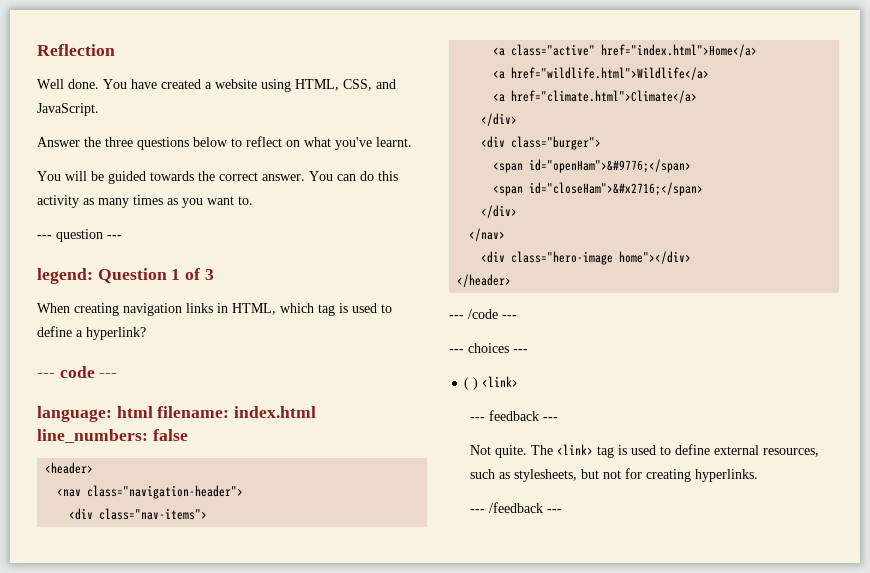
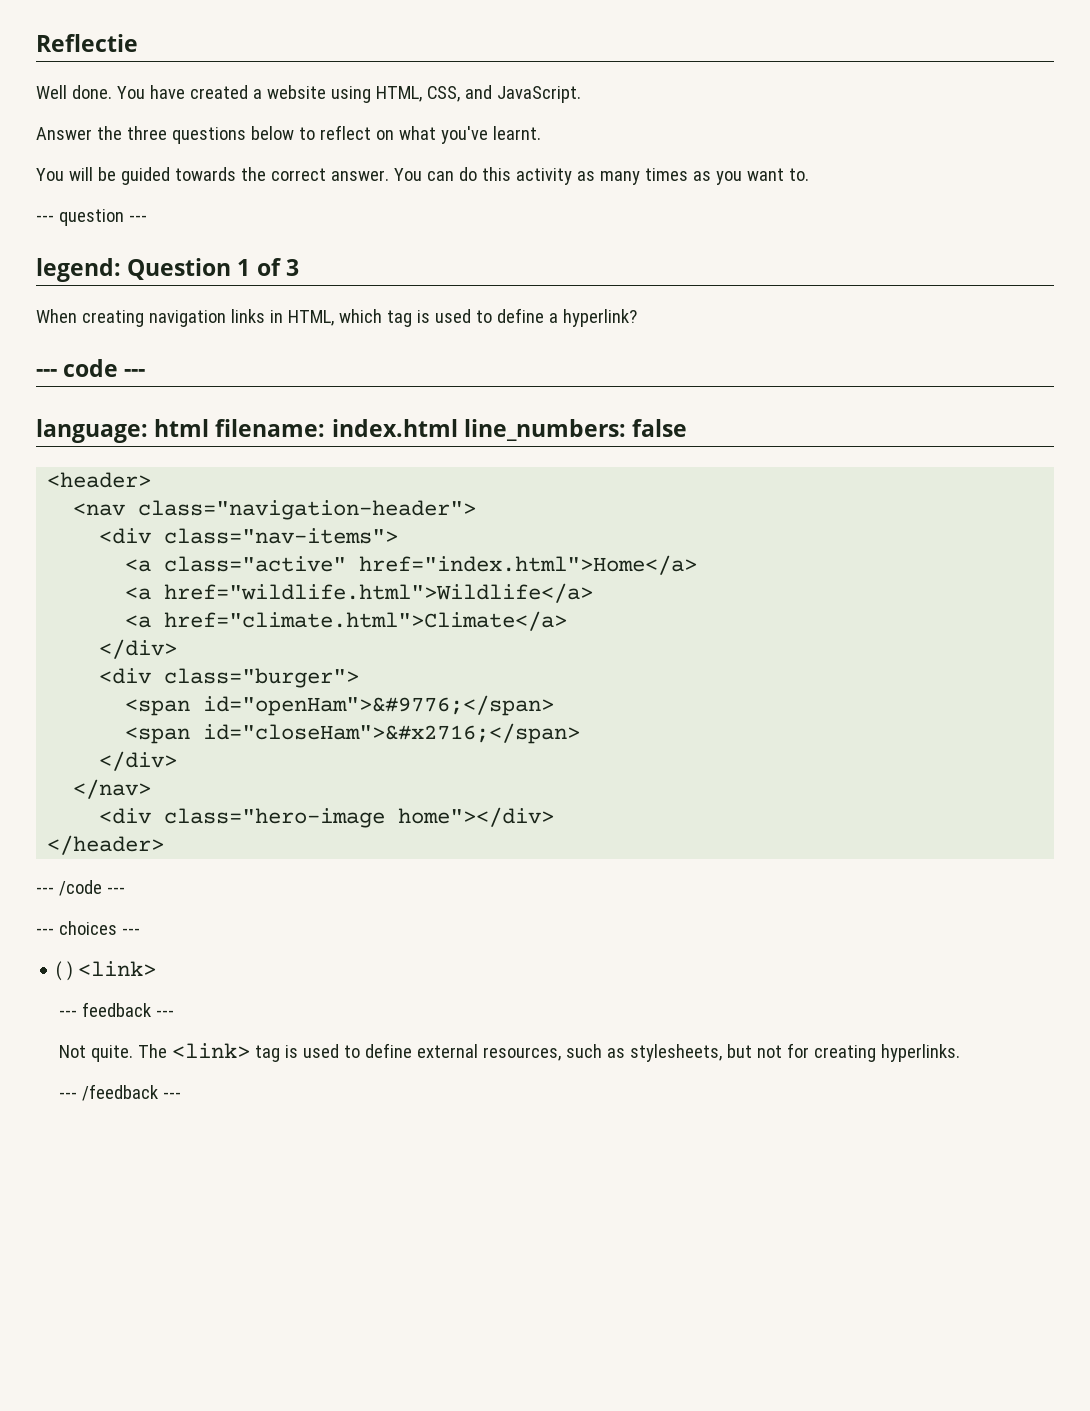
- Reflection
+ Reflectie

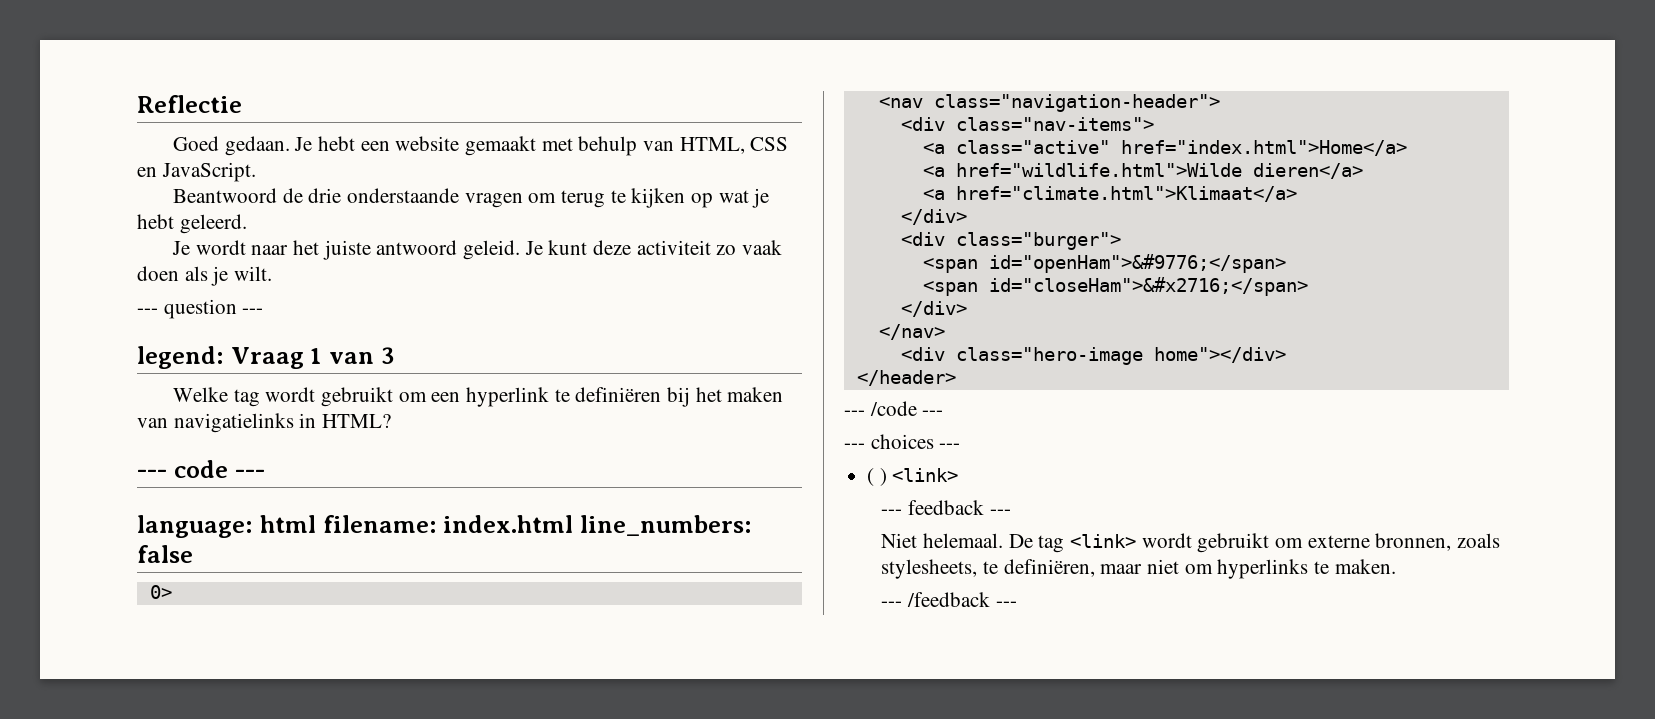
- Well done. You have created a website using HTML, CSS, and JavaScript.
- Answer the three questions below to reflect on what you've learnt.
- You will be guided towards the correct answer. You can do this activity as many times as you want to.
+ Goed gedaan. Je hebt een website gemaakt met behulp van HTML, CSS en JavaScript.
+ Beantwoord de drie onderstaande vragen om terug te kijken op wat je hebt geleerd.
+ Je wordt naar het juiste antwoord geleid. Je kunt deze activiteit zo vaak doen als je wilt.
  --- question ---
- legend: Question 1 of 3
- When creating navigation links in HTML, which tag is used to define a hyperlink?
+ legend: Vraag 1 van 3
+ Welke tag wordt gebruikt om een hyperlink te definiëren bij het maken van navigatielinks in HTML?
- <header>
+ 0>
- <a href="wildlife.html">Wildlife</a>
- <a href="climate.html">Climate</a>
+ <a href="wildlife.html">Wilde dieren</a>
+ <a href="climate.html">Klimaat</a>
- Not quite. The <link> tag is used to define external resources, such as stylesheets, but not for creating hyperlinks.
+ Niet helemaal. De tag <link> wordt gebruikt om externe bronnen, zoals stylesheets, te definiëren, maar niet om hyperlinks te maken.

